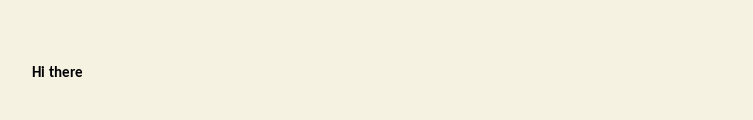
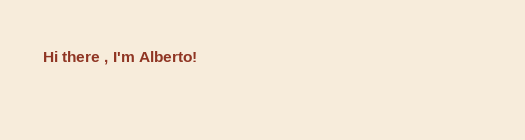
- Hi there
+ Hi there , I'm Alberto!

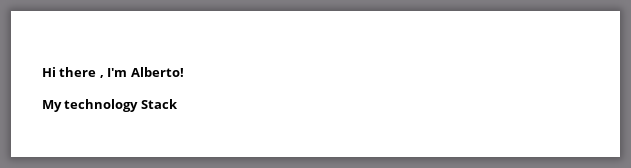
+ My technology Stack

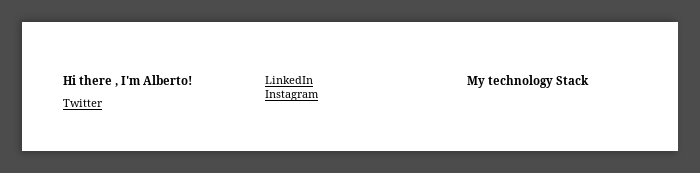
+ Twitter
+ LinkedIn
+ Instagram

